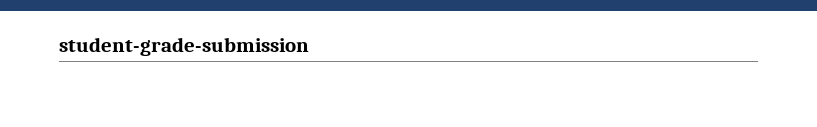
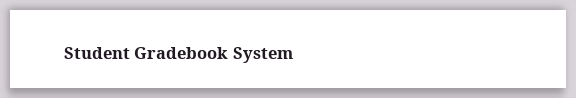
- student-grade-submission
+ Student Gradebook System

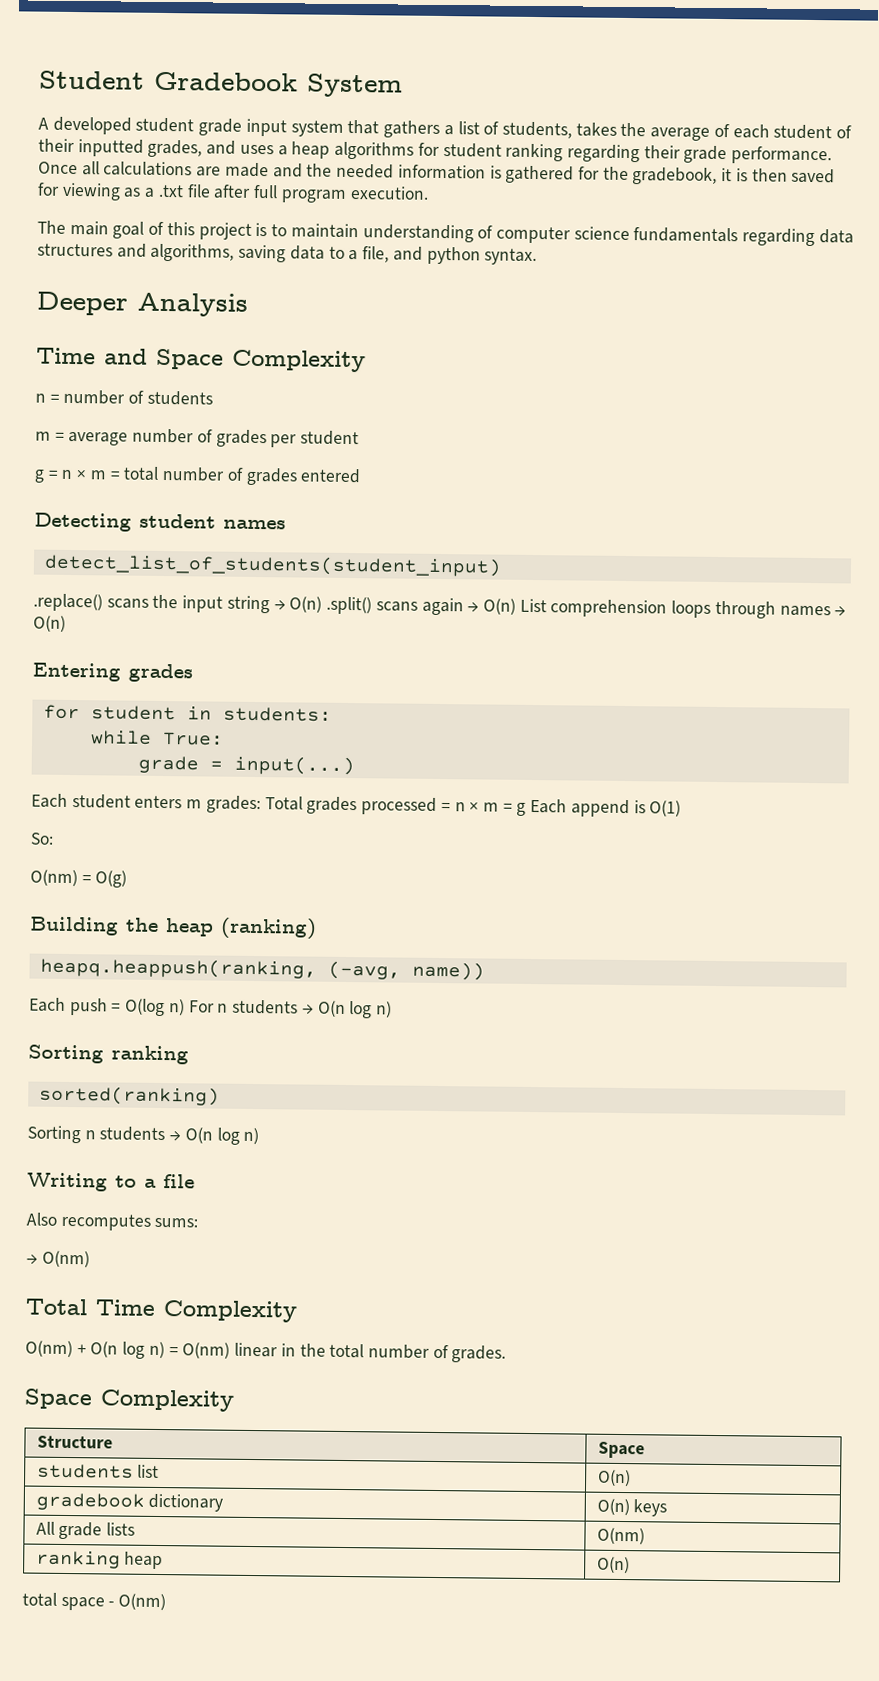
+ A developed student grade input system that gathers a list of students, takes the average of each student of their inputted grades, and uses a heap algorithms for student ranking regarding their grade performance. Once all calculations are made and the needed information is gathered for the gradebook, it is then saved for viewing as a .txt file after full program execution.
+ The main goal of this project is to maintain understanding of computer science fundamentals regarding data structures and algorithms, saving data to a file, and python syntax.
+ Deeper Analysis
+ Time and Space Complexity
+ n = number of students
+ m = average number of grades per student
+ g = n × m = total number of grades entered
+ Detecting student names
+ detect_list_of_students(student_input)
+ .replace() scans the input string → O(n) .split() scans again → O(n) List comprehension loops through names → O(n)
+ Entering grades
+ for student in students:
+ while True:
+ grade = input(...)
+ Each student enters m grades: Total grades processed = n × m = g Each append is O(1)
+ So:
+ O(nm) = O(g)
+ Building the heap (ranking)
+ heapq.heappush(ranking, (-avg, name))
+ Each push = O(log n) For n students → O(n log n)
+ Sorting ranking
+ sorted(ranking)
+ Sorting n students → O(n log n)
+ Writing to a file
+ Also recomputes sums:
+ → O(nm)
+ Total Time Complexity
+ O(nm) + O(n log n) = O(nm) linear in the total number of grades.
+ Space Complexity
+ Structure | Space
+ students list | O(n)
+ gradebook dictionary | O(n) keys
+ All grade lists | O(nm)
+ ranking heap | O(n)
+ total space - O(nm)

